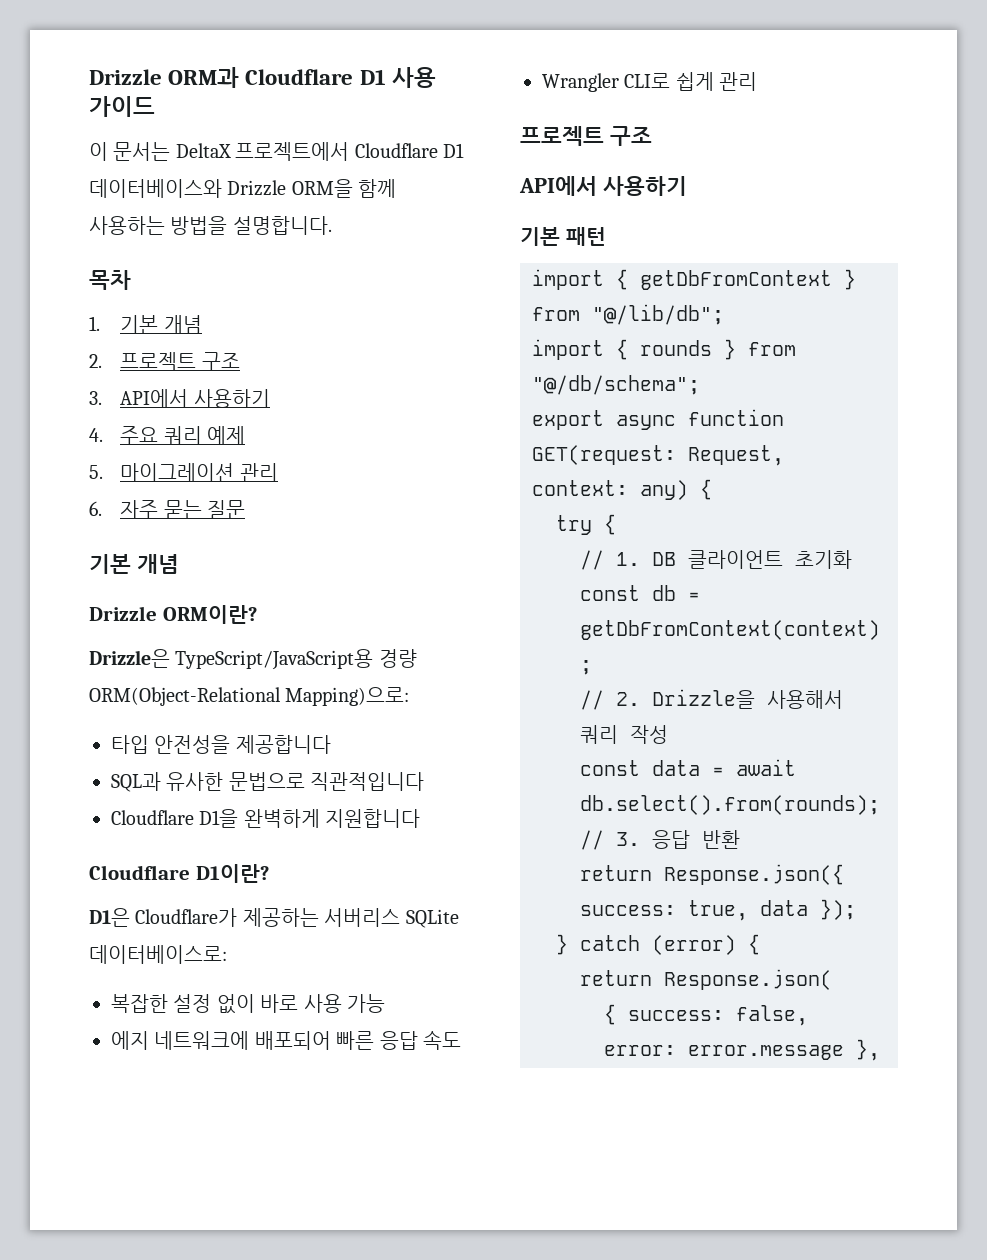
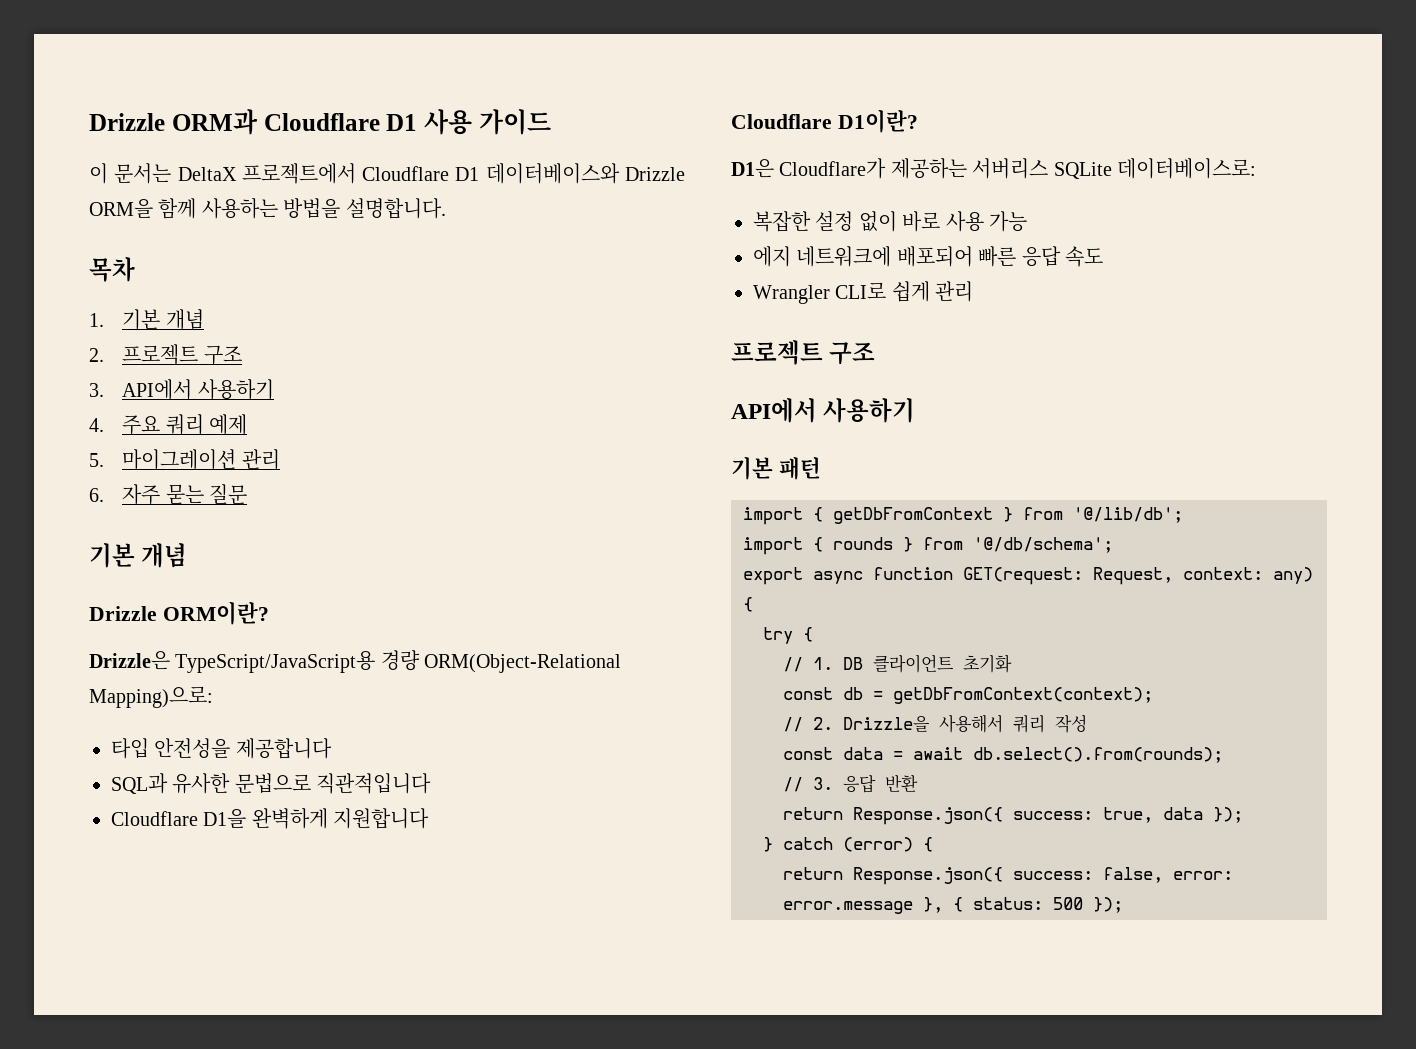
- import { getDbFromContext } from "@/lib/db";
+ import { getDbFromContext } from '@/lib/db';
- import { rounds } from "@/db/schema";
+ import { rounds } from '@/db/schema';
- return Response.json(
- { success: false, error: error.message },
+ return Response.json({ success: false, error: error.message }, { status: 500 });

